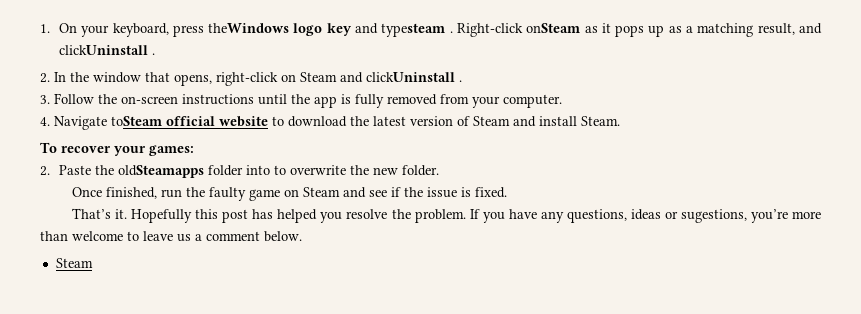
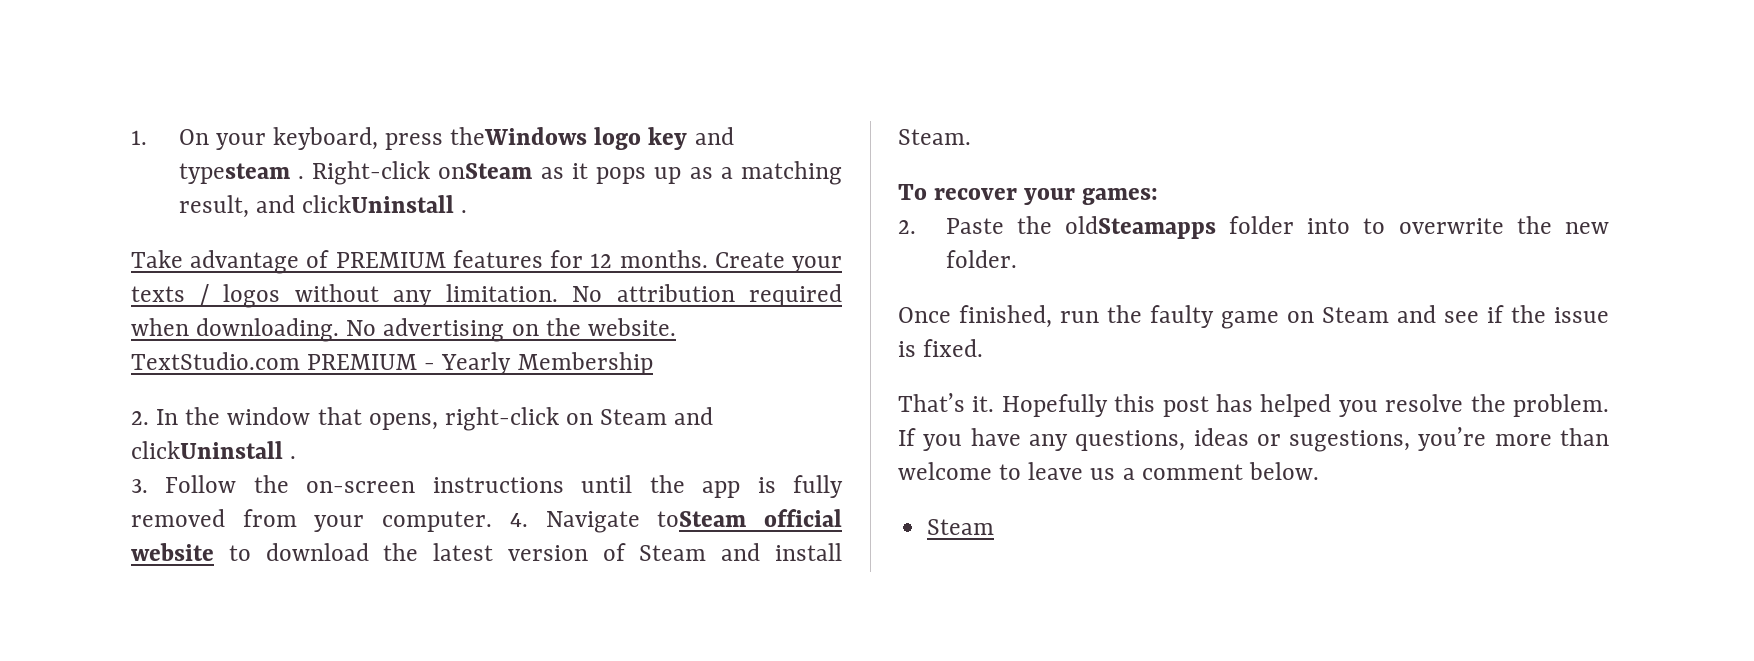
+ Take advantage of PREMIUM features for 12 months. Create your texts / logos without any limitation. No attribution required when downloading. No advertising on the website. TextStudio.com PREMIUM - Yearly Membership
- 3. Follow the on-screen instructions until the app is fully removed from your computer.
- 4. Navigate toSteam official website to download the latest version of Steam and install Steam.
+ 3. Follow the on-screen instructions until the app is fully removed from your computer. 4. Navigate toSteam official website to download the latest version of Steam and install Steam.

